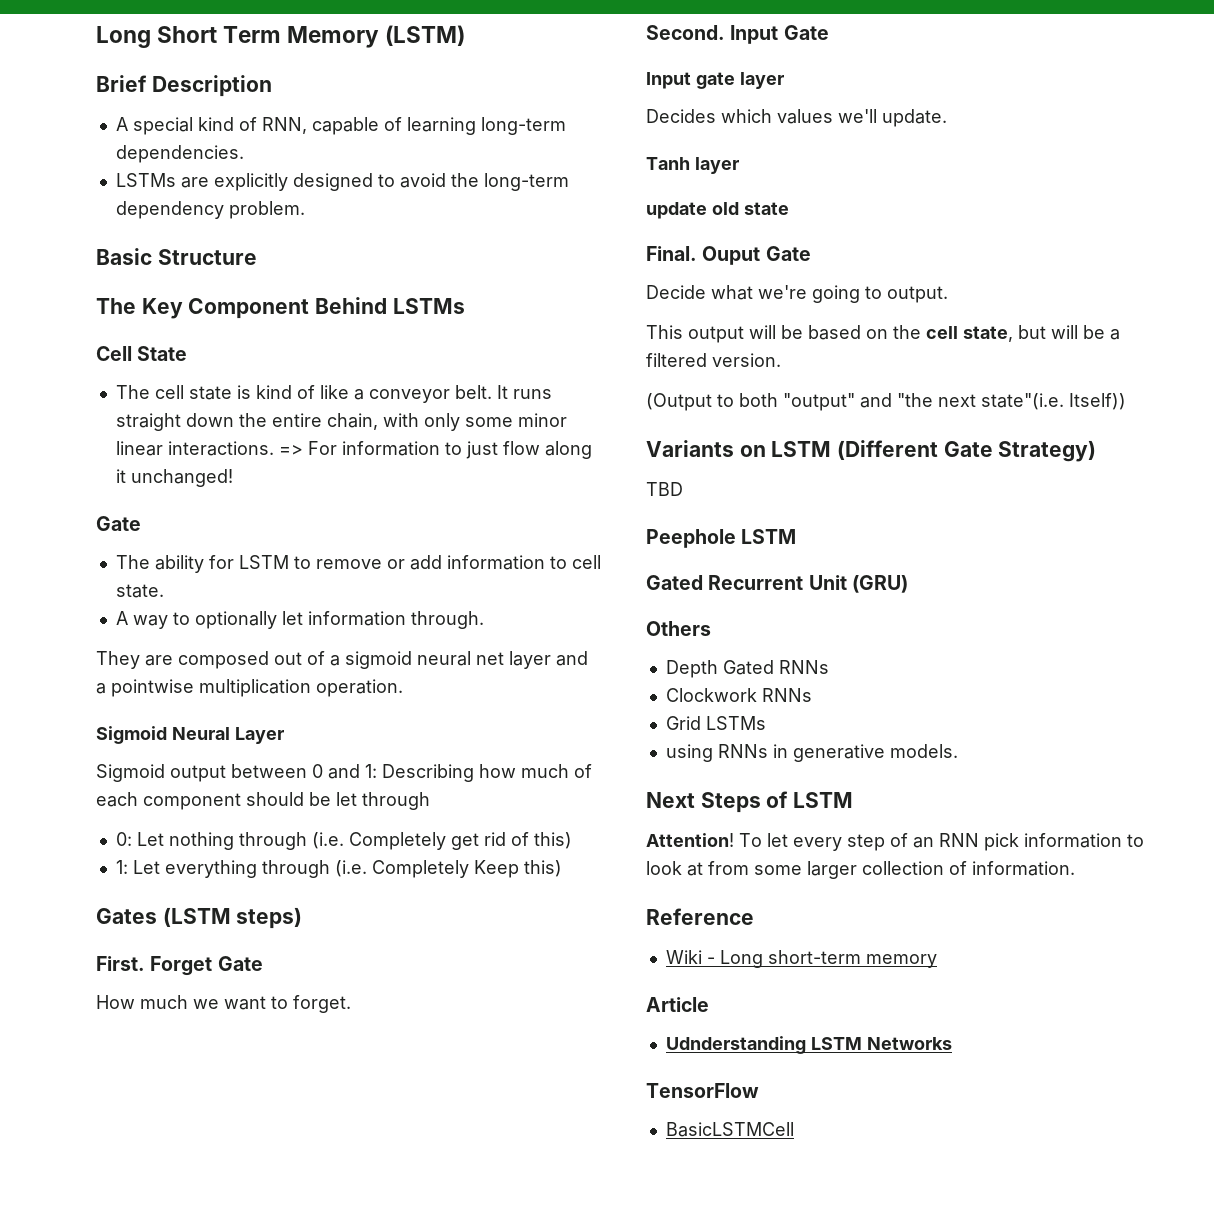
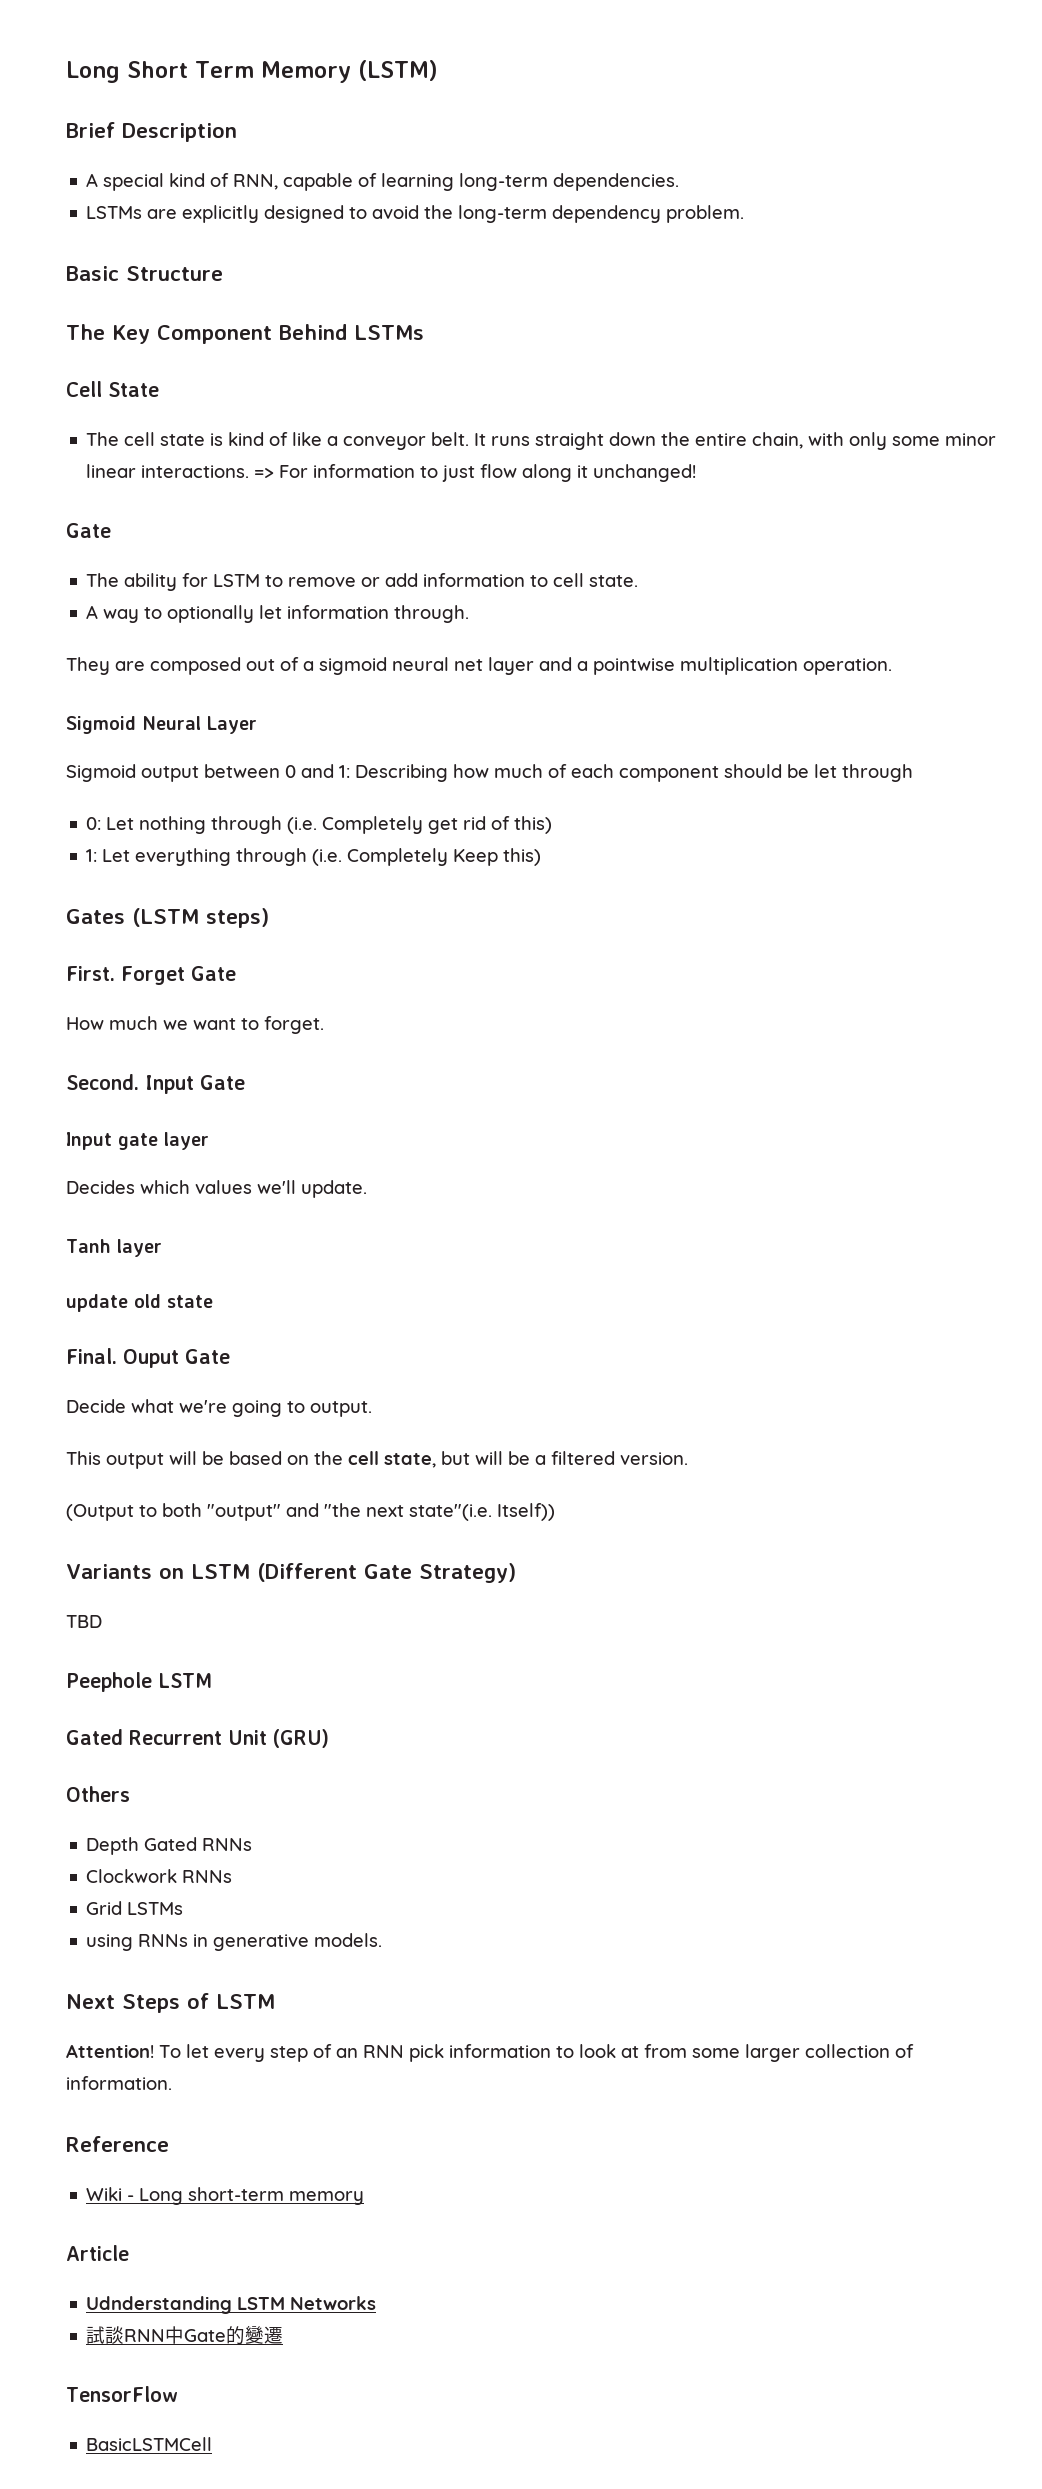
+ 試談RNN中Gate的變遷

